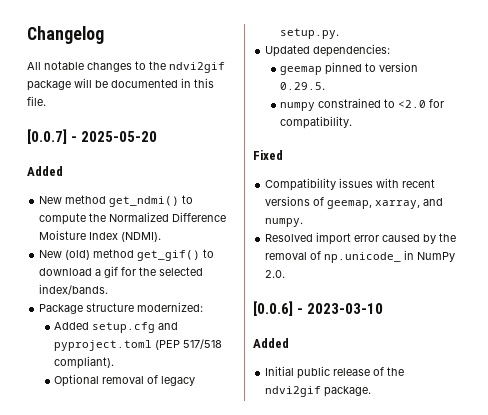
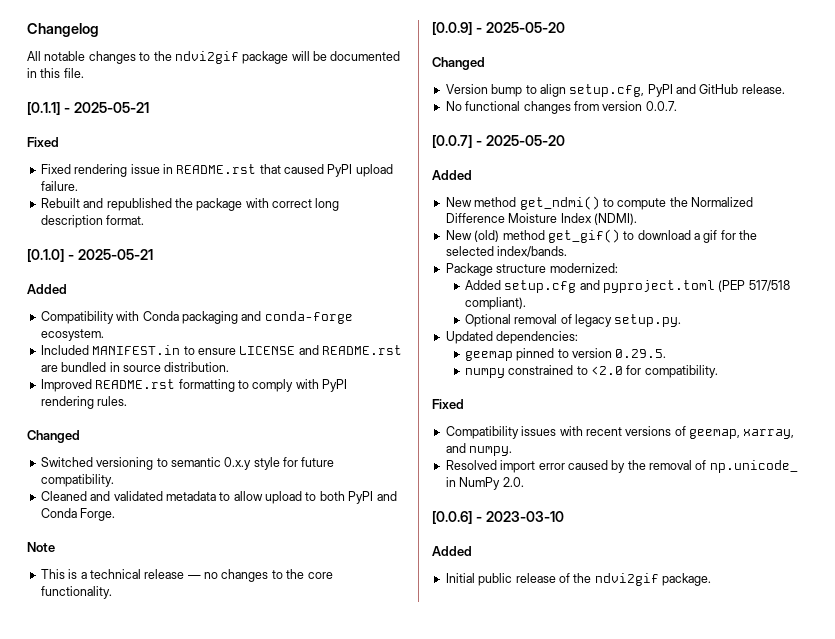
+ [0.1.1] - 2025-05-21
+ Fixed
+ Fixed rendering issue in README.rst that caused PyPI upload failure.
+ Rebuilt and republished the package with correct long description format.
+ [0.1.0] - 2025-05-21
+ Added
+ Compatibility with Conda packaging and conda-forge ecosystem.
+ Included MANIFEST.in to ensure LICENSE and README.rst are bundled in source distribution.
+ Improved README.rst formatting to comply with PyPI rendering rules.
+ Changed
+ Switched versioning to semantic 0.x.y style for future compatibility.
+ Cleaned and validated metadata to allow upload to both PyPI and Conda Forge.
+ Note
+ This is a technical release — no changes to the core functionality.
+ [0.0.9] - 2025-05-20
+ Changed
+ Version bump to align setup.cfg, PyPI and GitHub release.
+ No functional changes from version 0.0.7.

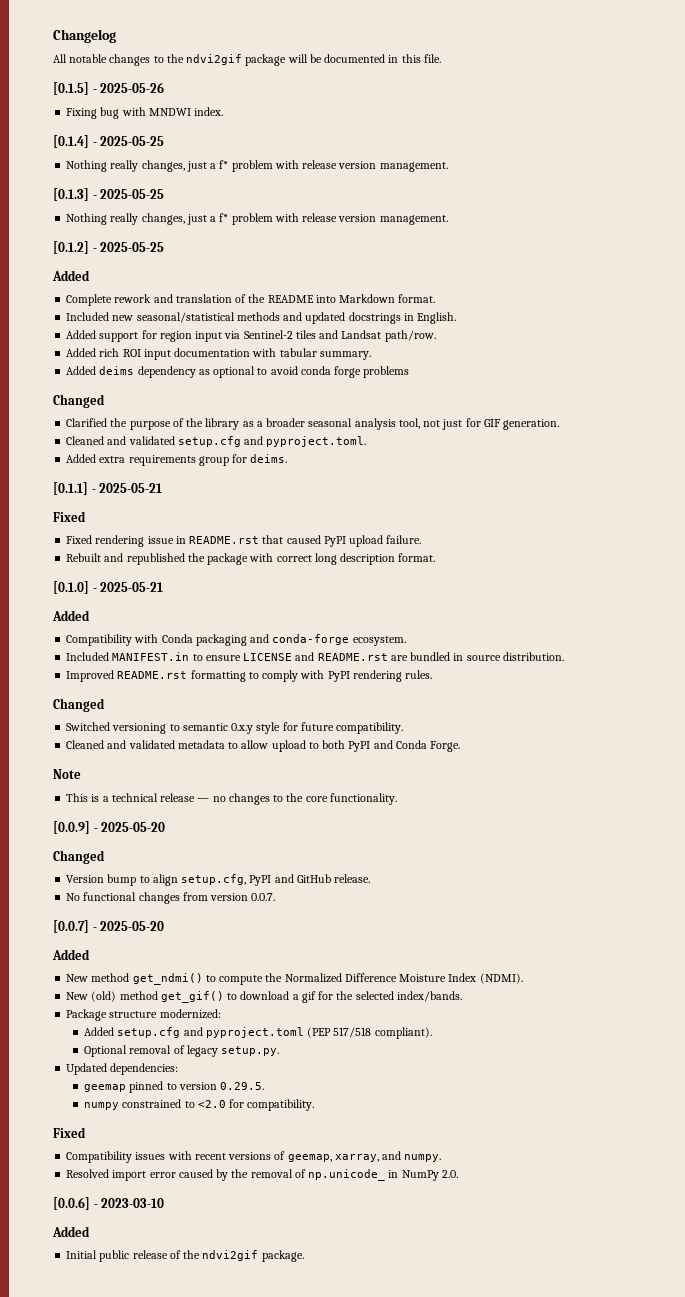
+ [0.1.5] - 2025-05-26
+ Fixing bug with MNDWI index.
+ [0.1.4] - 2025-05-25
+ Nothing really changes, just a f* problem with release version management.
+ [0.1.3] - 2025-05-25
+ Nothing really changes, just a f* problem with release version management.
+ [0.1.2] - 2025-05-25
+ Added
+ Complete rework and translation of the README into Markdown format.
+ Included new seasonal/statistical methods and updated docstrings in English.
+ Added support for region input via Sentinel-2 tiles and Landsat path/row.
+ Added rich ROI input documentation with tabular summary.
+ Added deims dependency as optional to avoid conda forge problems
+ Changed
+ Clarified the purpose of the library as a broader seasonal analysis tool, not just for GIF generation.
+ Cleaned and validated setup.cfg and pyproject.toml.
+ Added extra requirements group for deims.

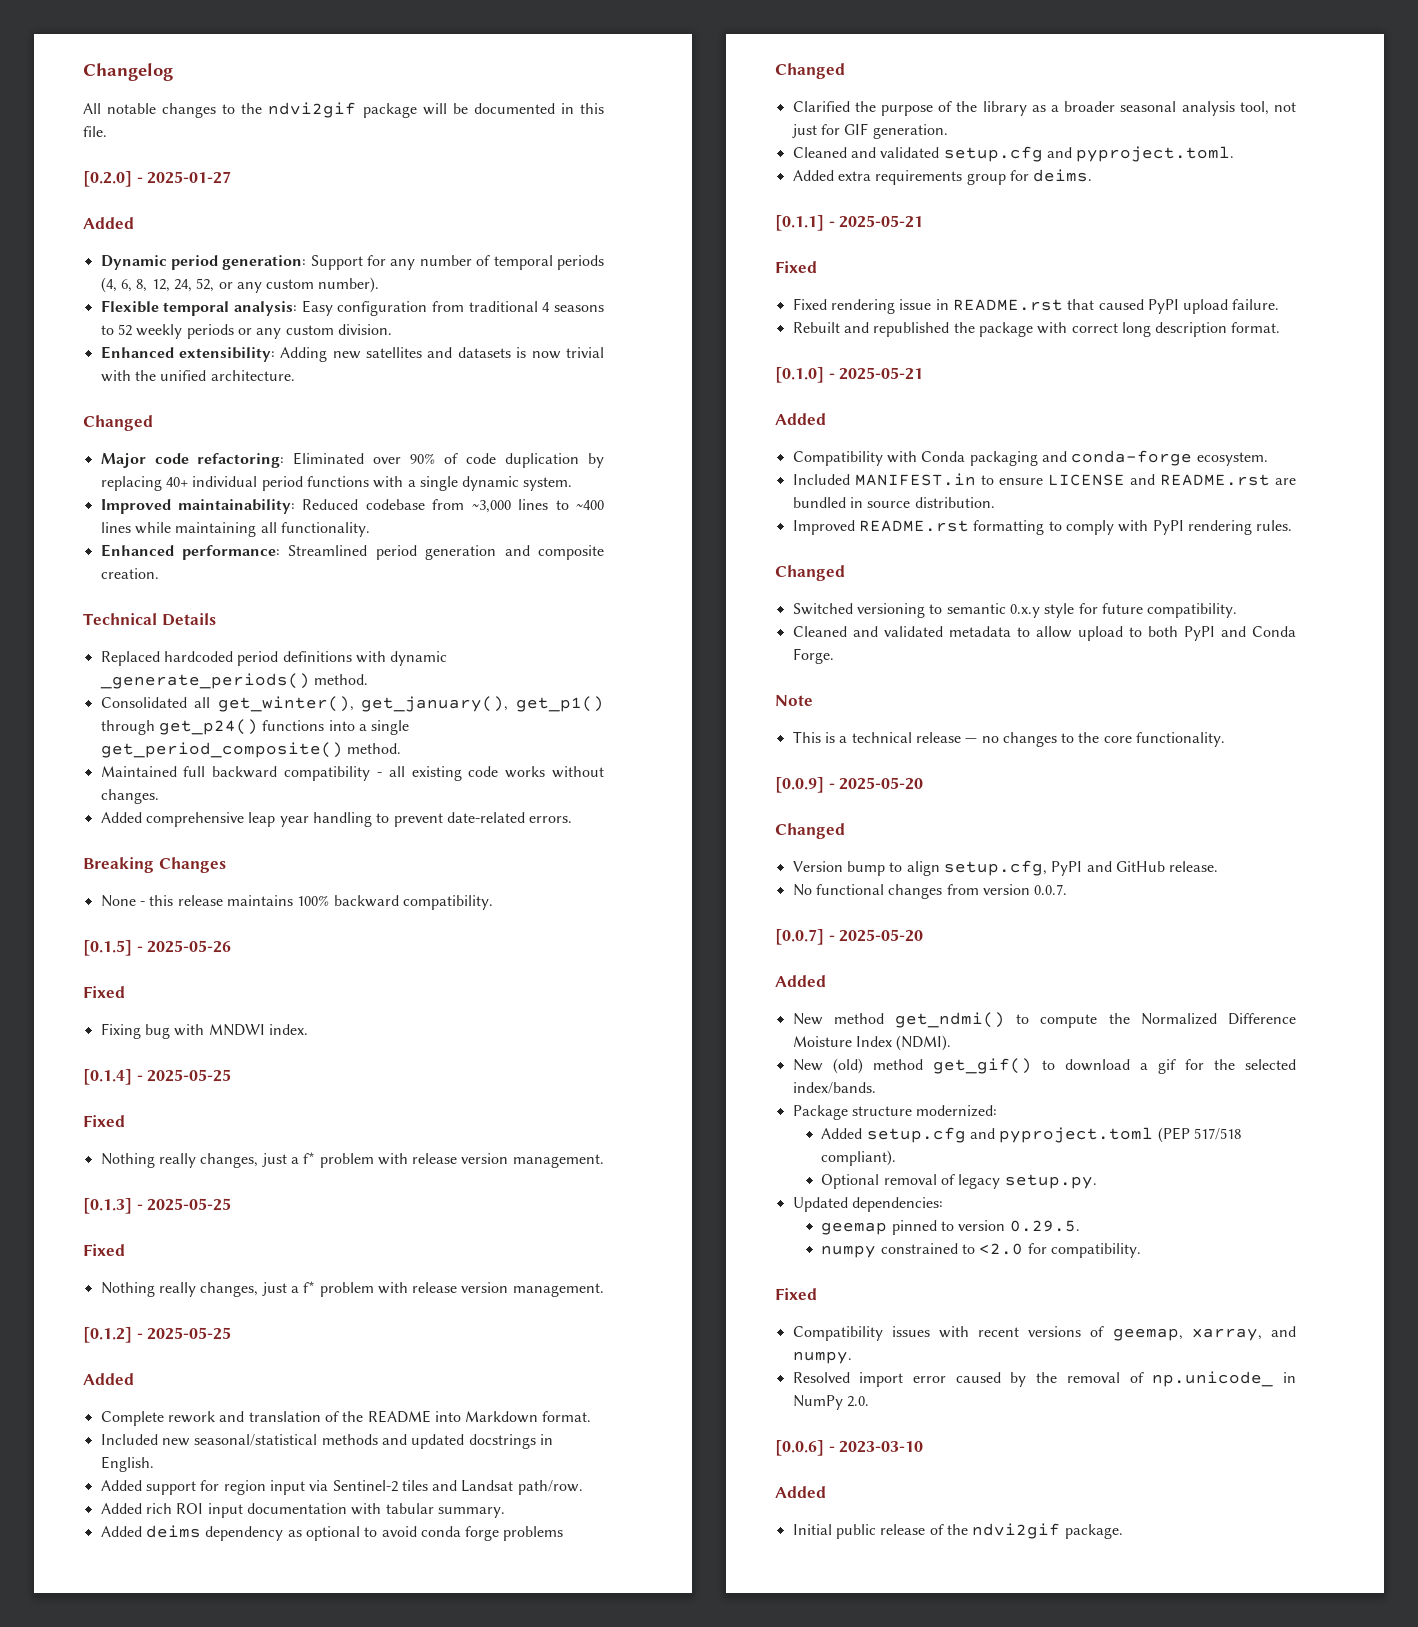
+ [0.2.0] - 2025-01-27
+ Added
+ Dynamic period generation: Support for any number of temporal periods (4, 6, 8, 12, 24, 52, or any custom number).
+ Flexible temporal analysis: Easy configuration from traditional 4 seasons to 52 weekly periods or any custom division.
+ Enhanced extensibility: Adding new satellites and datasets is now trivial with the unified architecture.
+ Changed
+ Major code refactoring: Eliminated over 90% of code duplication by replacing 40+ individual period functions with a single dynamic system.
+ Improved maintainability: Reduced codebase from ~3,000 lines to ~400 lines while maintaining all functionality.
+ Enhanced performance: Streamlined period generation and composite creation.
+ Technical Details
+ Replaced hardcoded period definitions with dynamic _generate_periods() method.
+ Consolidated all get_winter(), get_january(), get_p1() through get_p24() functions into a single get_period_composite() method.
+ Maintained full backward compatibility - all existing code works without changes.
+ Added comprehensive leap year handling to prevent date-related errors.
+ Breaking Changes
+ None - this release maintains 100% backward compatibility.
  [0.1.5] - 2025-05-26
+ Fixed
  [0.1.4] - 2025-05-25
+ Fixed
  [0.1.3] - 2025-05-25
+ Fixed

